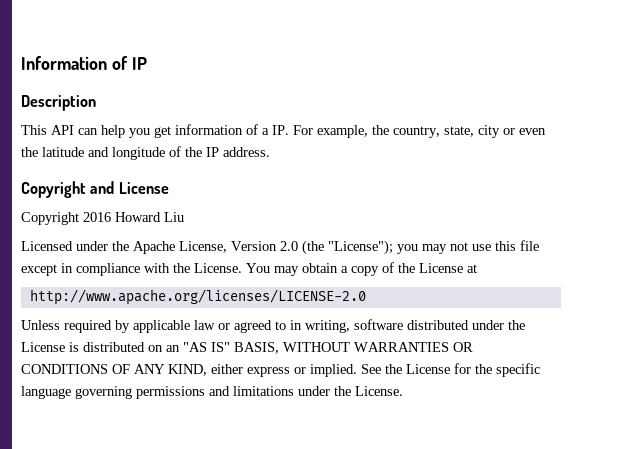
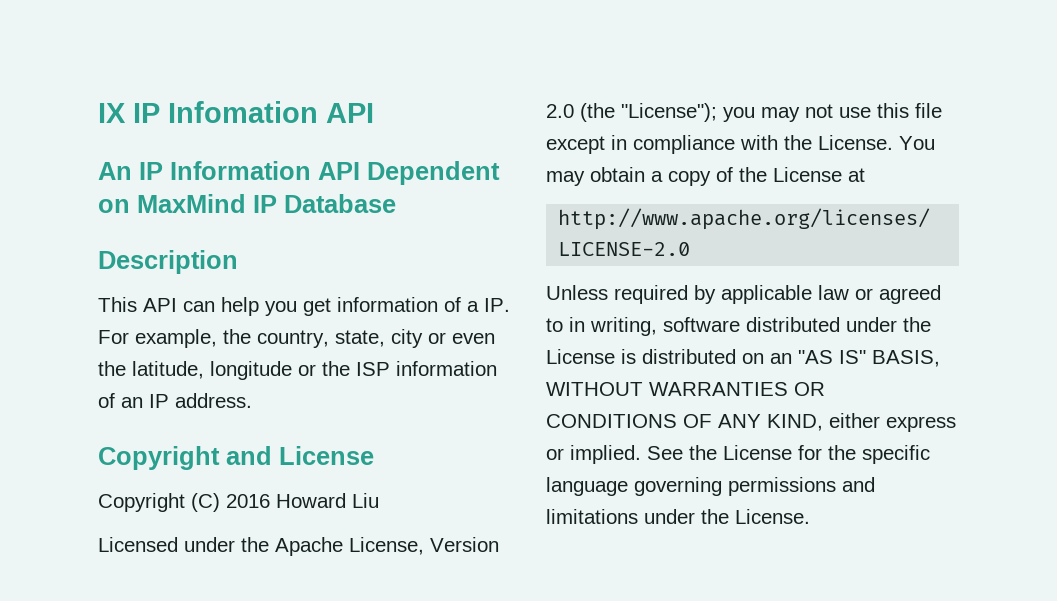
- Information of IP
+ IX IP Infomation API
+ An IP Information API Dependent on MaxMind IP Database
- This API can help you get information of a IP. For example, the country, state, city or even the latitude and longitude of the IP address.
+ This API can help you get information of a IP. For example, the country, state, city or even the latitude, longitude or the ISP information of an IP address.
- Copyright 2016 Howard Liu
+ Copyright (C) 2016 Howard Liu

